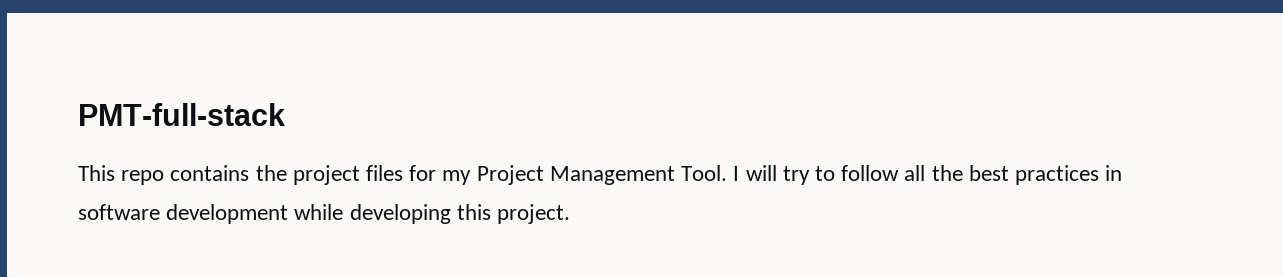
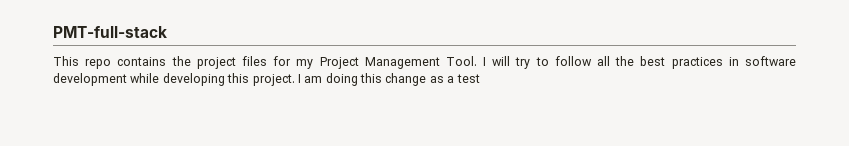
+ I am doing this change as a test

